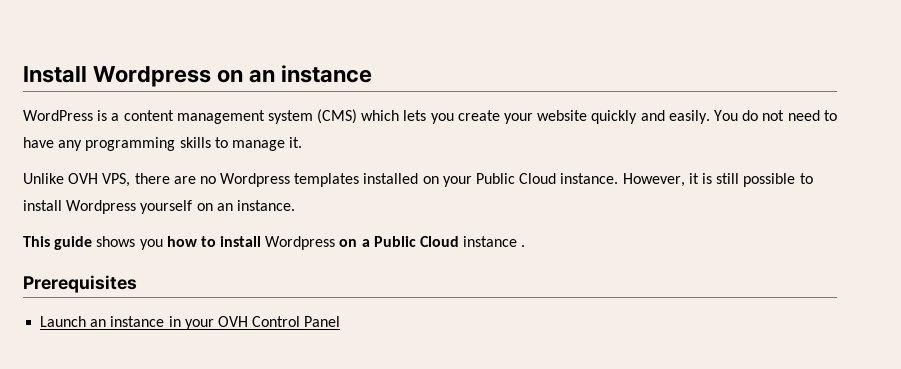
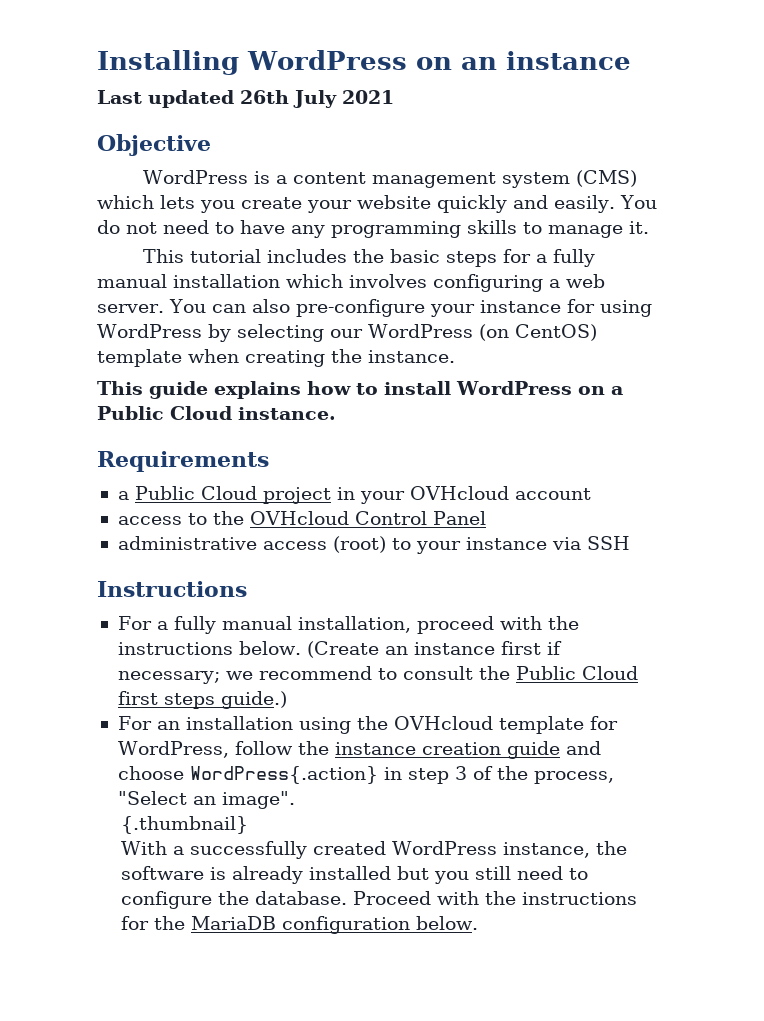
- Install Wordpress on an instance
+ Installing WordPress on an instance
+ Last updated 26th July 2021
+ Objective
- Unlike OVH VPS, there are no Wordpress templates installed on your Public Cloud instance. However, it is still possible to install Wordpress yourself on an instance.
+ This tutorial includes the basic steps for a fully manual installation which involves configuring a web server. You can also pre-configure your instance for using WordPress by selecting our WordPress (on CentOS) template when creating the instance.
- This guide shows you how to install Wordpress on a Public Cloud instance .
- Prerequisites
- Launch an instance in your OVH Control Panel
+ This guide explains how to install WordPress on a Public Cloud instance.
+ Requirements
+ a Public Cloud project in your OVHcloud account
+ access to the OVHcloud Control Panel
+ administrative access (root) to your instance via SSH
+ Instructions
+ For a fully manual installation, proceed with the instructions below. (Create an instance first if necessary; we recommend to consult the Public Cloud first steps guide.)
+ For an installation using the OVHcloud template for WordPress, follow the instance creation guide and choose WordPress{.action} in step 3 of the process, "Select an image".
+ {.thumbnail}
+ With a successfully created WordPress instance, the software is already installed but you still need to configure the database. Proceed with the instructions for the MariaDB configuration below.

